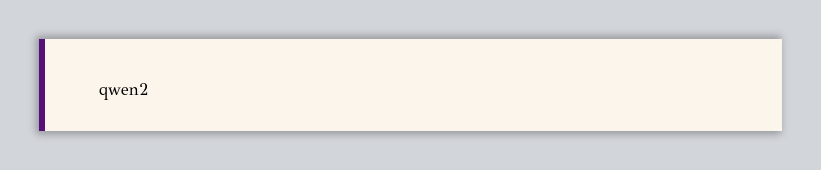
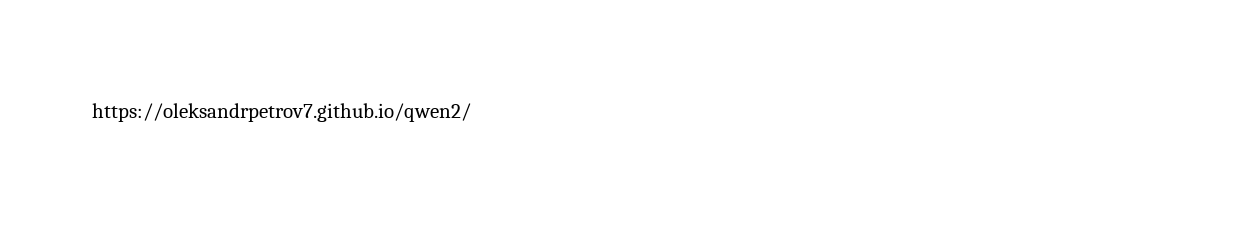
- qwen2
+ https://oleksandrpetrov7.github.io/qwen2/

